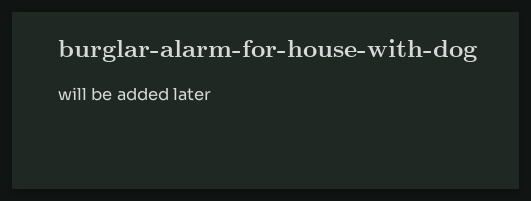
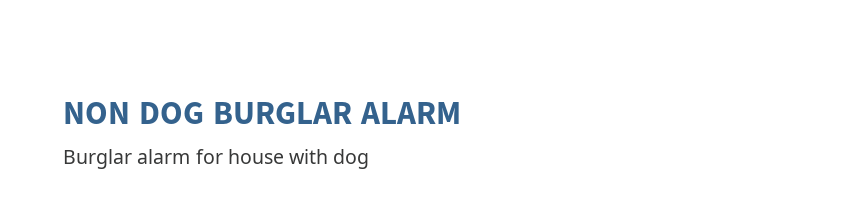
- burglar-alarm-for-house-with-dog
- will be added later
+ NON DOG BURGLAR ALARM
+ Burglar alarm for house with dog

